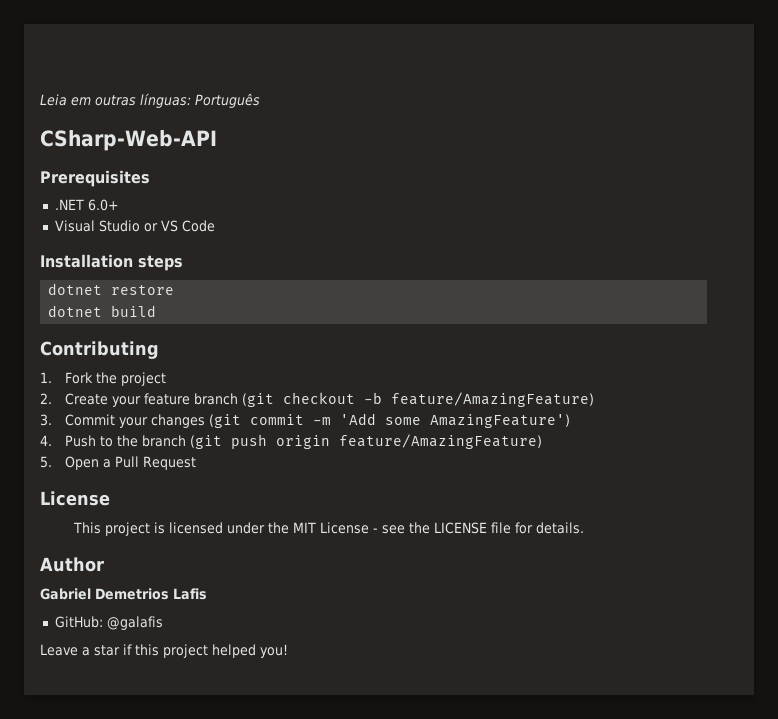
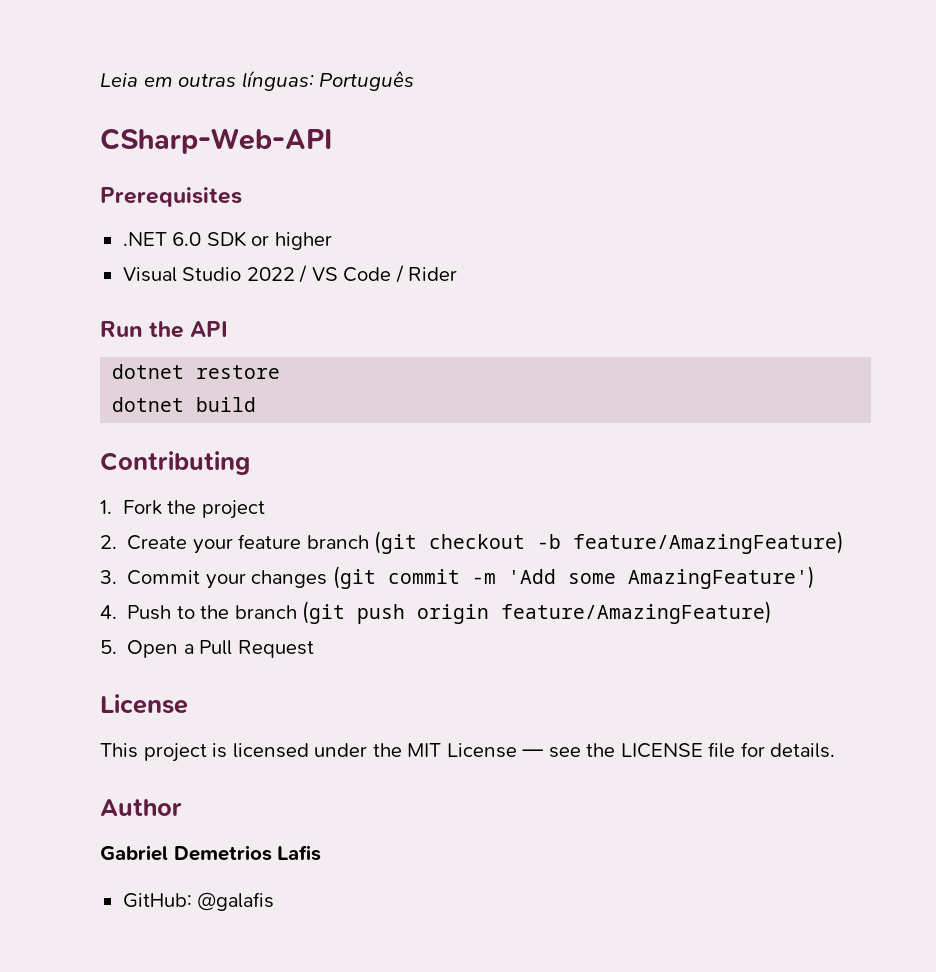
- .NET 6.0+
+ .NET 6.0 SDK or higher
- Visual Studio or VS Code
- Installation steps
+ Visual Studio 2022 / VS Code / Rider
+ Run the API
- This project is licensed under the MIT License - see the LICENSE file for details.
+ This project is licensed under the MIT License — see the LICENSE file for details.
- Leave a star if this project helped you!

